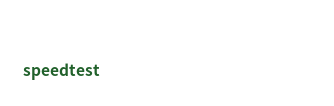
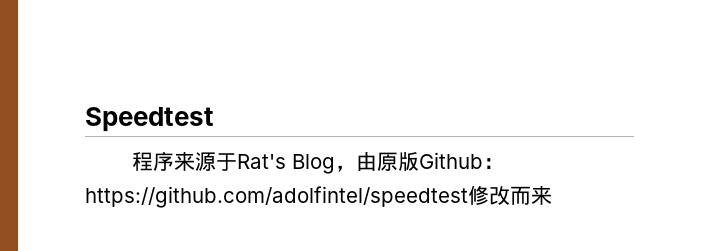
- speedtest
+ Speedtest
+ 程序来源于Rat's Blog，由原版Github：https://github.com/adolfintel/speedtest修改而来

